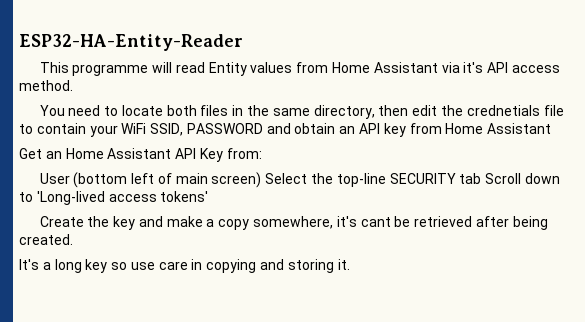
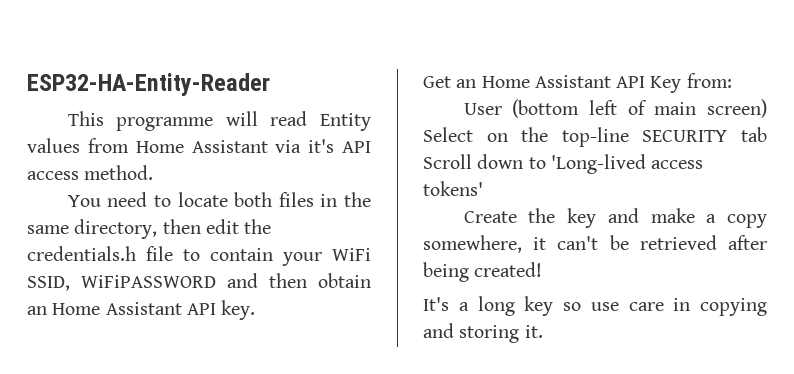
- You need to locate both files in the same directory, then edit the crednetials file to contain your WiFi SSID, PASSWORD and obtain an API key from Home Assistant
+ You need to locate both files in the same directory, then edit the credentials.h file to contain your WiFi SSID, WiFiPASSWORD and then obtain an Home Assistant API key.
- User (bottom left of main screen) Select the top-line SECURITY tab Scroll down to 'Long-lived access tokens'
+ User (bottom left of main screen) Select on the top-line SECURITY tab Scroll down to 'Long-lived access tokens'
- Create the key and make a copy somewhere, it's cant be retrieved after being created.
+ Create the key and make a copy somewhere, it can't be retrieved after being created!

